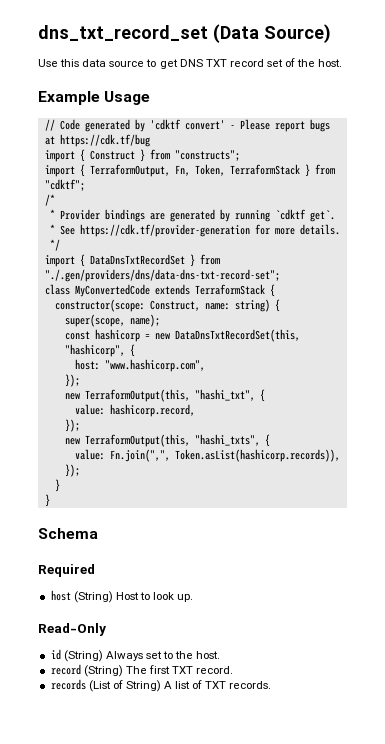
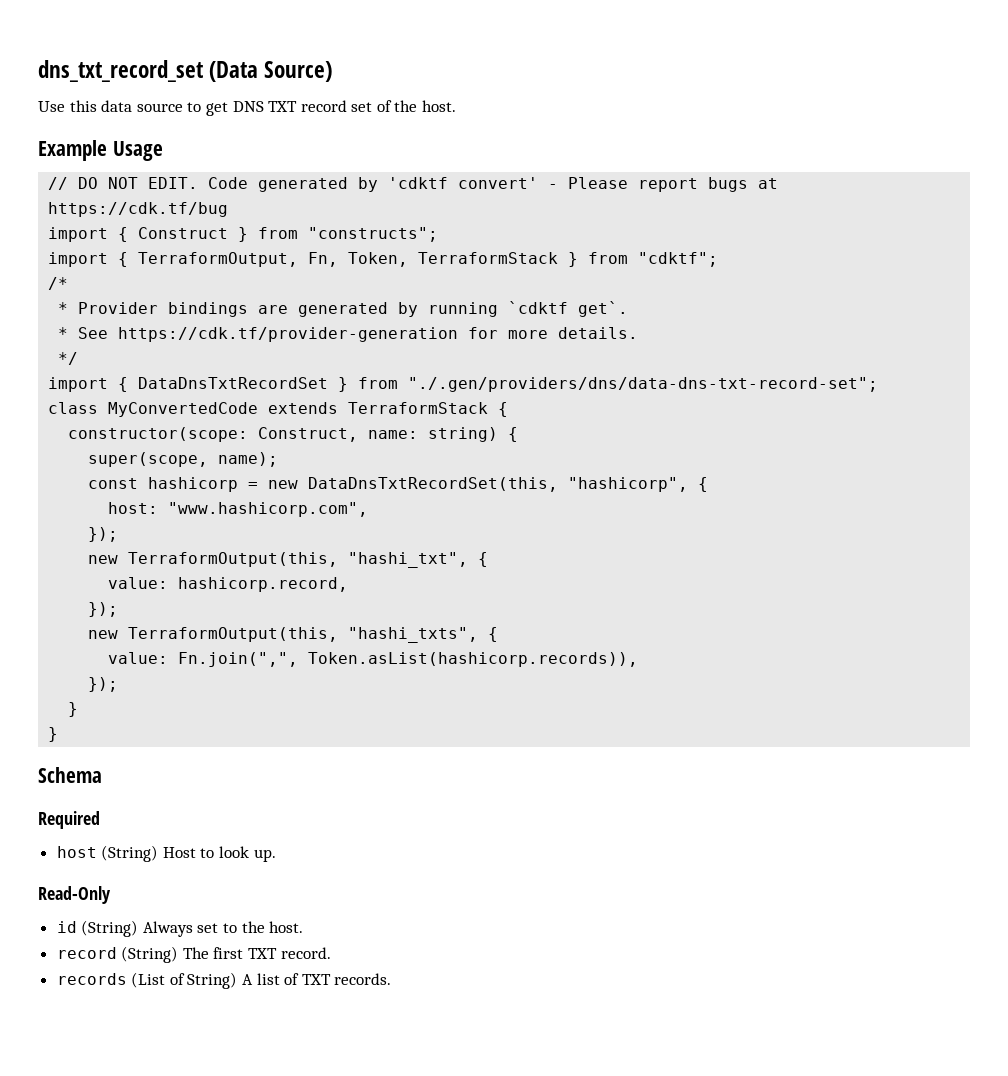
- // Code generated by 'cdktf convert' - Please report bugs at https://cdk.tf/bug
+ // DO NOT EDIT. Code generated by 'cdktf convert' - Please report bugs at https://cdk.tf/bug

